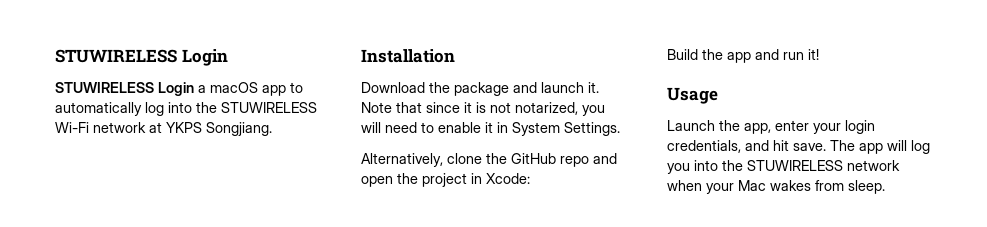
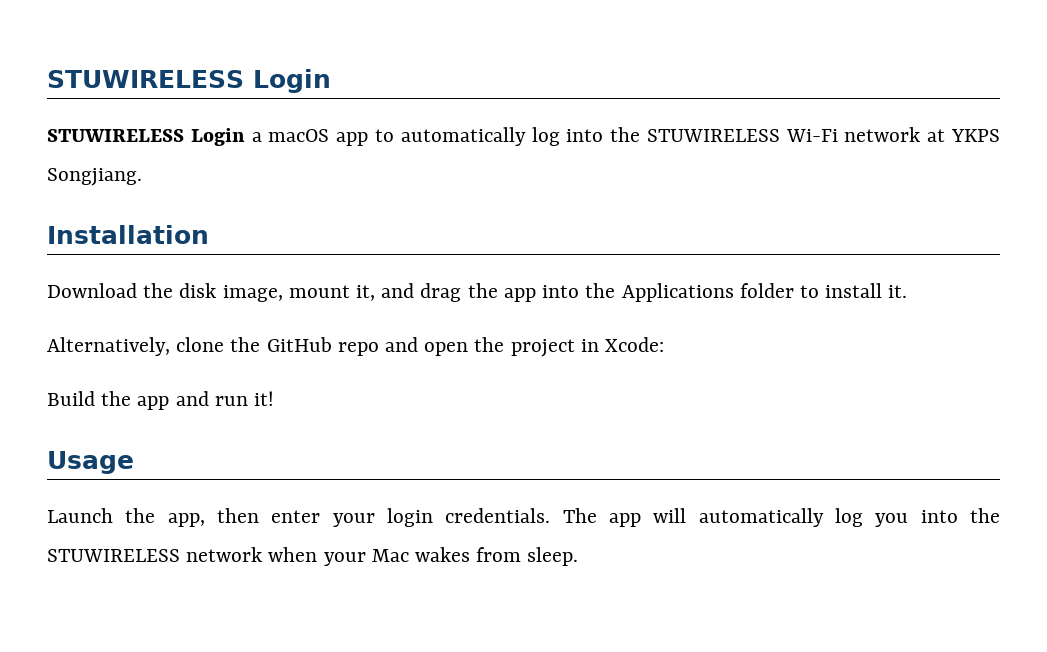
- Download the package and launch it. Note that since it is not notarized, you will need to enable it in System Settings.
+ Download the disk image, mount it, and drag the app into the Applications folder to install it.
- Launch the app, enter your login credentials, and hit save.
+ Launch the app, then enter your login credentials.
- The app will log you into the STUWIRELESS network when your Mac wakes from sleep.
+ The app will automatically log you into the STUWIRELESS network when your Mac wakes from sleep.

